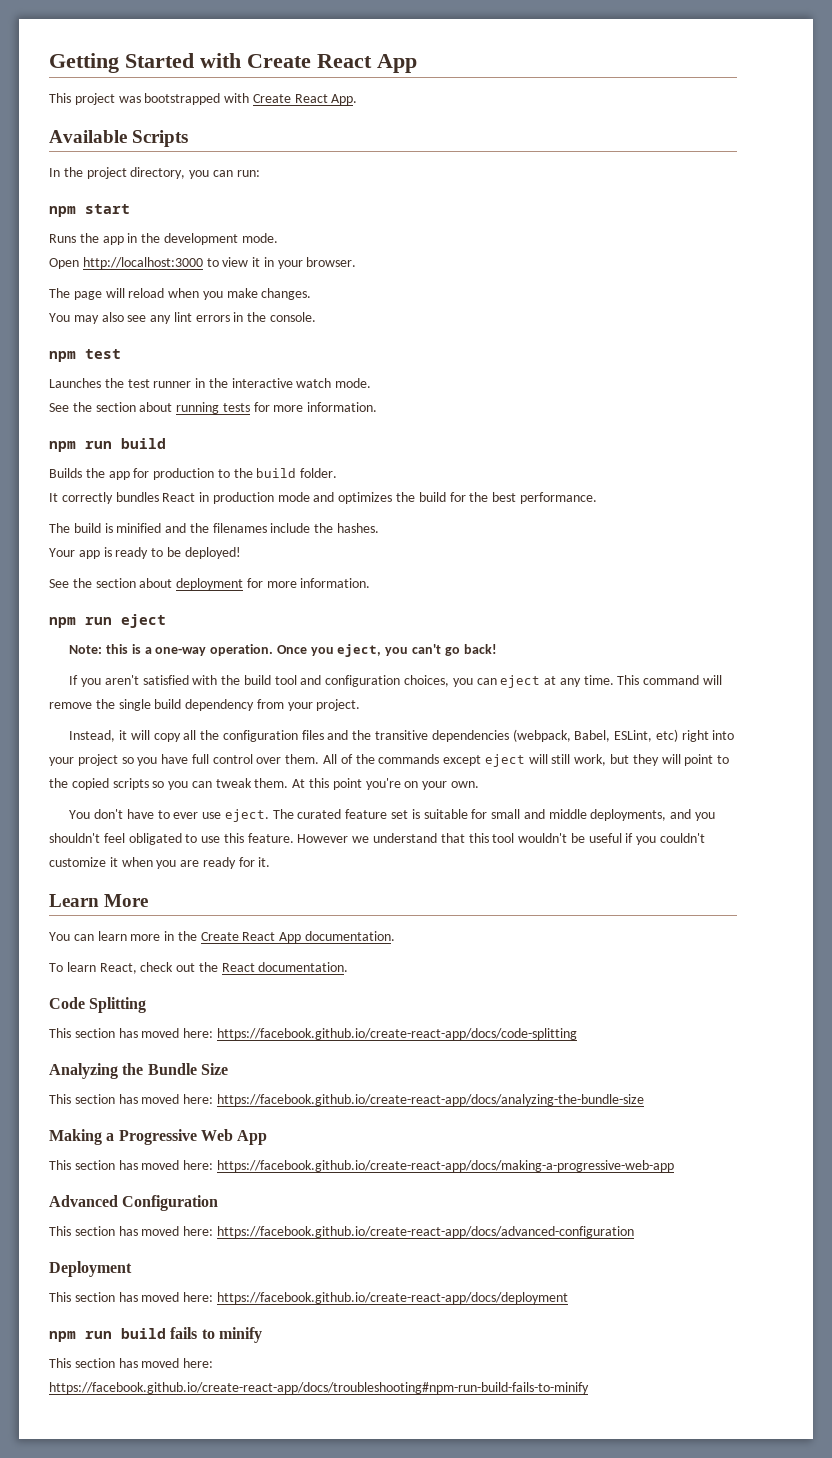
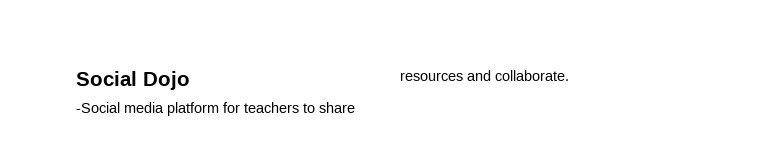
- Getting Started with Create React App
- This project was bootstrapped with Create React App.
- Available Scripts
- In the project directory, you can run:
- npm start
- Runs the app in the development mode.
- Open http://localhost:3000 to view it in your browser.
- The page will reload when you make changes.
- You may also see any lint errors in the console.
- npm test
- Launches the test runner in the interactive watch mode.
- See the section about running tests for more information.
- npm run build
- Builds the app for production to the build folder.
- It correctly bundles React in production mode and optimizes the build for the best performance.
- The build is minified and the filenames include the hashes.
- Your app is ready to be deployed!
- See the section about deployment for more information.
- npm run eject
- Note: this is a one-way operation. Once you eject, you can't go back!
- If you aren't satisfied with the build tool and configuration choices, you can eject at any time. This command will remove the single build dependency from your project.
- Instead, it will copy all the configuration files and the transitive dependencies (webpack, Babel, ESLint, etc) right into your project so you have full control over them. All of the commands except eject will still work, but they will point to the copied scripts so you can tweak them. At this point you're on your own.
- You don't have to ever use eject. The curated feature set is suitable for small and middle deployments, and you shouldn't feel obligated to use this feature. However we understand that this tool wouldn't be useful if you couldn't customize it when you are ready for it.
- Learn More
- You can learn more in the Create React App documentation.
- To learn React, check out the React documentation.
- Code Splitting
- This section has moved here: https://facebook.github.io/create-react-app/docs/code-splitting
- Analyzing the Bundle Size
- This section has moved here: https://facebook.github.io/create-react-app/docs/analyzing-the-bundle-size
- Making a Progressive Web App
- This section has moved here: https://facebook.github.io/create-react-app/docs/making-a-progressive-web-app
- Advanced Configuration
- This section has moved here: https://facebook.github.io/create-react-app/docs/advanced-configuration
- Deployment
- This section has moved here: https://facebook.github.io/create-react-app/docs/deployment
- npm run build fails to minify
- This section has moved here: https://facebook.github.io/create-react-app/docs/troubleshooting#npm-run-build-fails-to-minify
+ Social Dojo
+ -Social media platform for teachers to share resources and collaborate.

